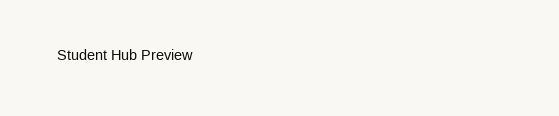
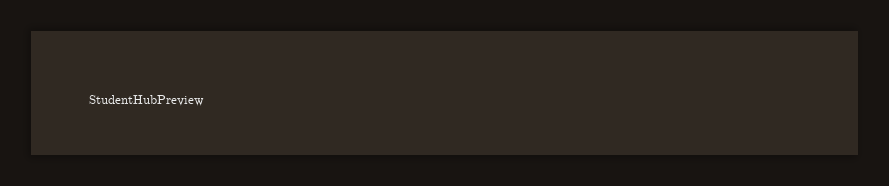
- Student Hub Preview
+ StudentHubPreview

